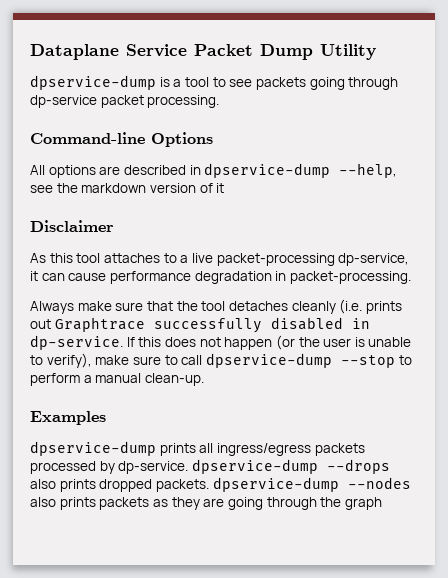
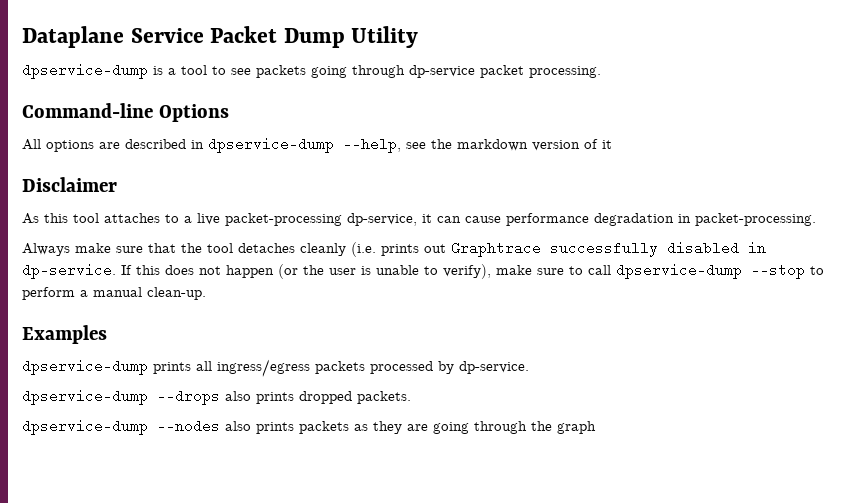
- dpservice-dump prints all ingress/egress packets processed by dp-service. dpservice-dump --drops also prints dropped packets. dpservice-dump --nodes also prints packets as they are going through the graph
+ dpservice-dump prints all ingress/egress packets processed by dp-service.
+ dpservice-dump --drops also prints dropped packets.
+ dpservice-dump --nodes also prints packets as they are going through the graph

